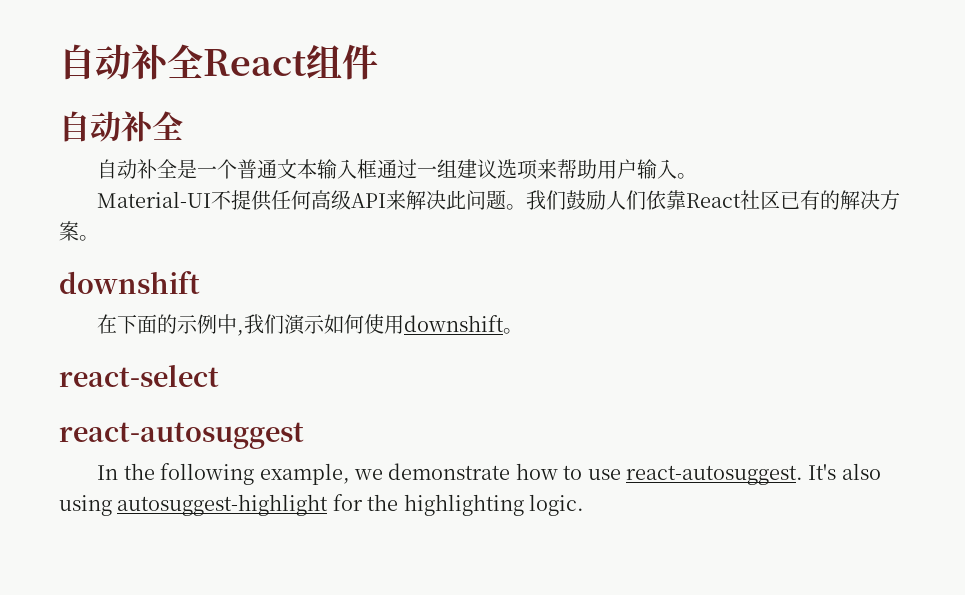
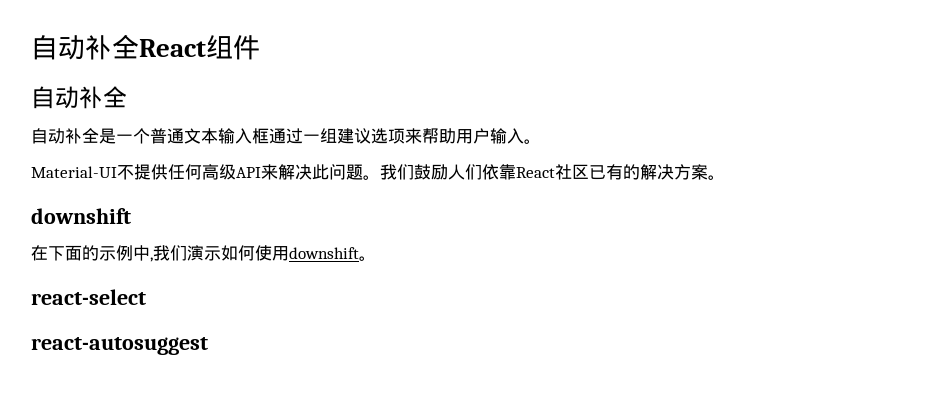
- In the following example, we demonstrate how to use react-autosuggest. It's also using autosuggest-highlight for the highlighting logic.

